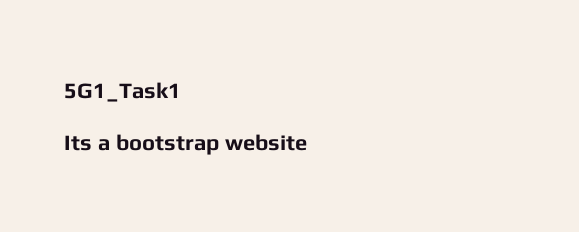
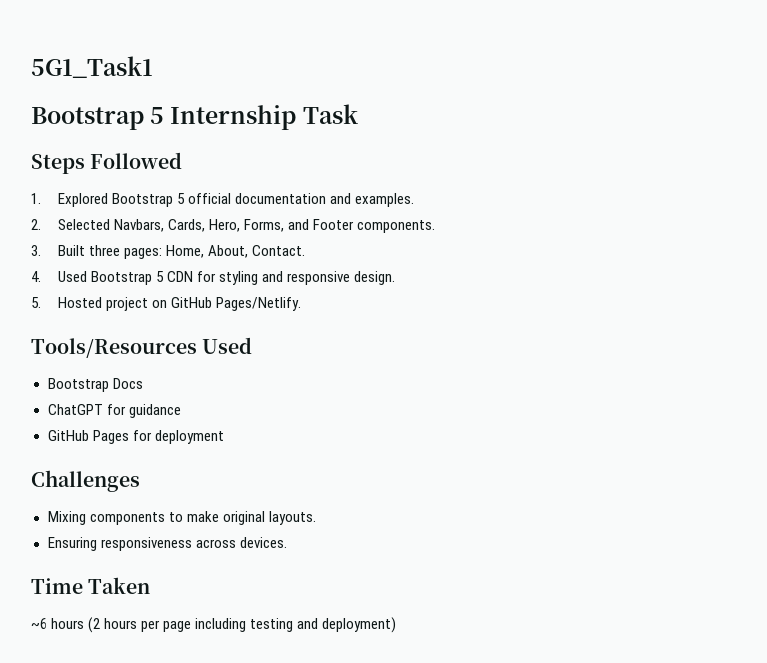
- Its a bootstrap website
+ Bootstrap 5 Internship Task
+ Steps Followed
+ 1. Explored Bootstrap 5 official documentation and examples.
+ 2. Selected Navbars, Cards, Hero, Forms, and Footer components.
+ 3. Built three pages: Home, About, Contact.
+ 4. Used Bootstrap 5 CDN for styling and responsive design.
+ 5. Hosted project on GitHub Pages/Netlify.
+ Tools/Resources Used
+ Bootstrap Docs
+ ChatGPT for guidance
+ GitHub Pages for deployment
+ Challenges
+ Mixing components to make original layouts.
+ Ensuring responsiveness across devices.
+ Time Taken
+ ~6 hours (2 hours per page including testing and deployment)

